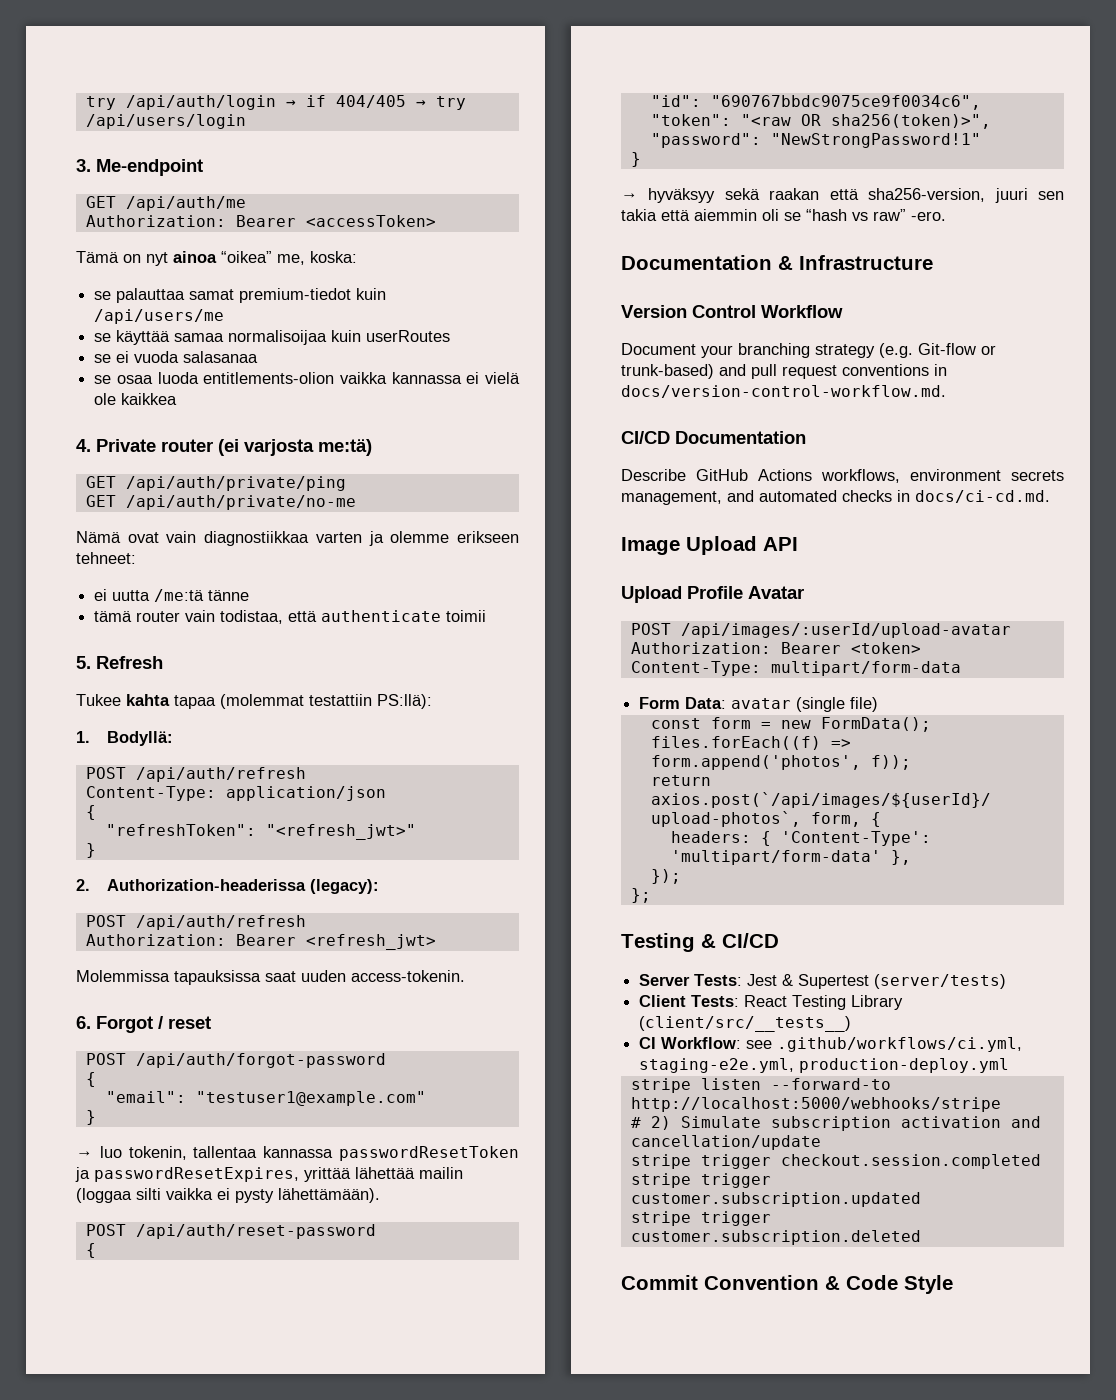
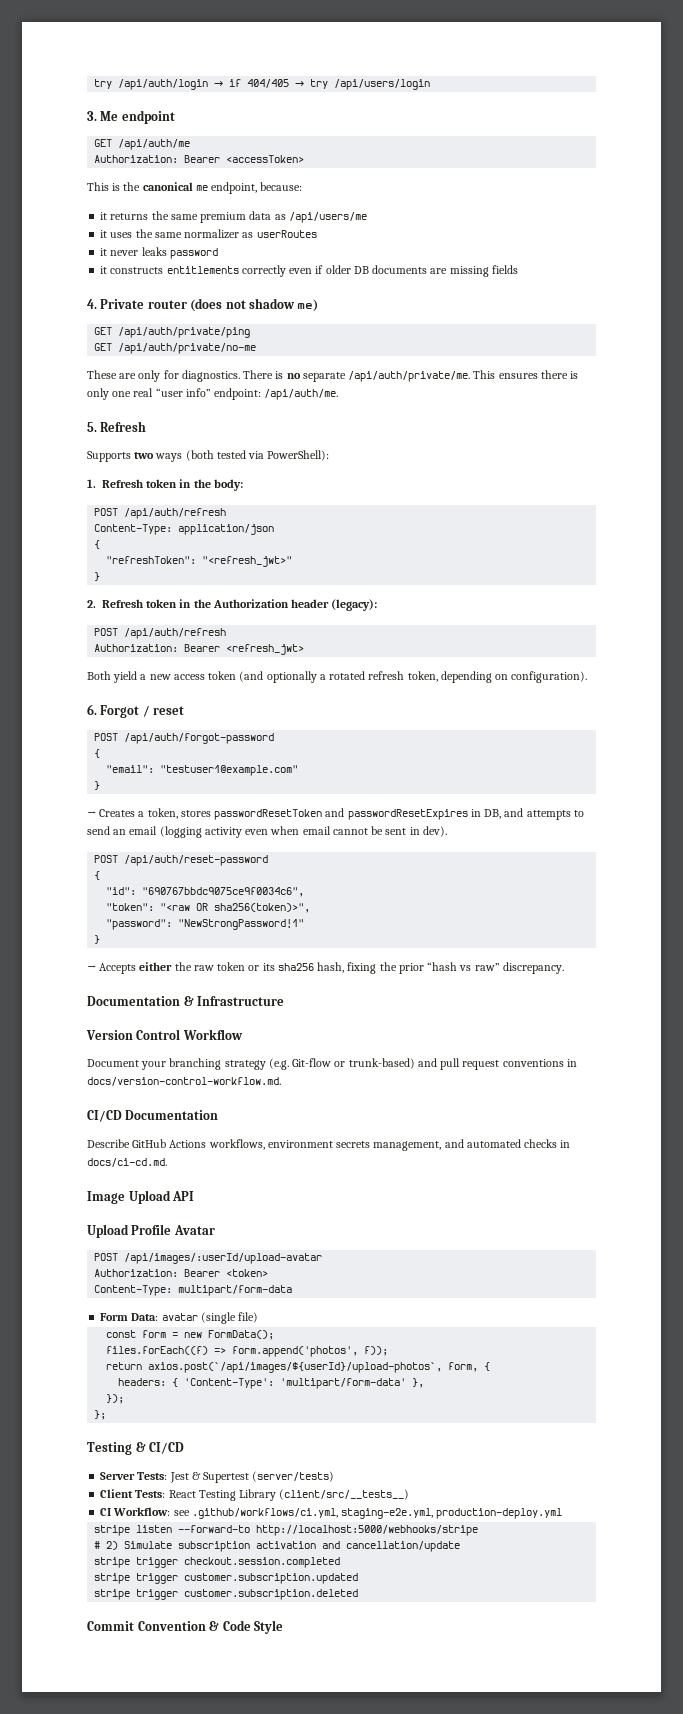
- 3. Me-endpoint
+ 3. Me endpoint
- Tämä on nyt ainoa “oikea” me, koska:
- se palauttaa samat premium-tiedot kuin /api/users/me
- se käyttää samaa normalisoijaa kuin userRoutes
- se ei vuoda salasanaa
- se osaa luoda entitlements-olion vaikka kannassa ei vielä ole kaikkea
+ This is the canonical me endpoint, because:
+ it returns the same premium data as /api/users/me
+ it uses the same normalizer as userRoutes
+ it never leaks password
+ it constructs entitlements correctly even if older DB documents are missing fields
- 4. Private router (ei varjosta me:tä)
+ 4. Private router (does not shadow me)
- Nämä ovat vain diagnostiikkaa varten ja olemme erikseen tehneet:
- ei uutta /me:tä tänne
- tämä router vain todistaa, että authenticate toimii
+ These are only for diagnostics. There is no separate /api/auth/private/me. This ensures there is only one real “user info” endpoint: /api/auth/me.
  5. Refresh
- Tukee kahta tapaa (molemmat testattiin PS:llä):
- 1. Bodyllä:
+ Supports two ways (both tested via PowerShell):
+ 1. Refresh token in the body:
- 2. Authorization-headerissa (legacy):
+ 2. Refresh token in the Authorization header (legacy):
- Molemmissa tapauksissa saat uuden access-tokenin.
+ Both yield a new access token (and optionally a rotated refresh token, depending on configuration).
- → luo tokenin, tallentaa kannassa passwordResetToken ja passwordResetExpires, yrittää lähettää mailin (loggaa silti vaikka ei pysty lähettämään).
+ → Creates a token, stores passwordResetToken and passwordResetExpires in DB, and attempts to send an email (logging activity even when email cannot be sent in dev).
- → hyväksyy sekä raakan että sha256-version, juuri sen takia että aiemmin oli se “hash vs raw” -ero.
+ → Accepts either the raw token or its sha256 hash, fixing the prior “hash vs raw” discrepancy.

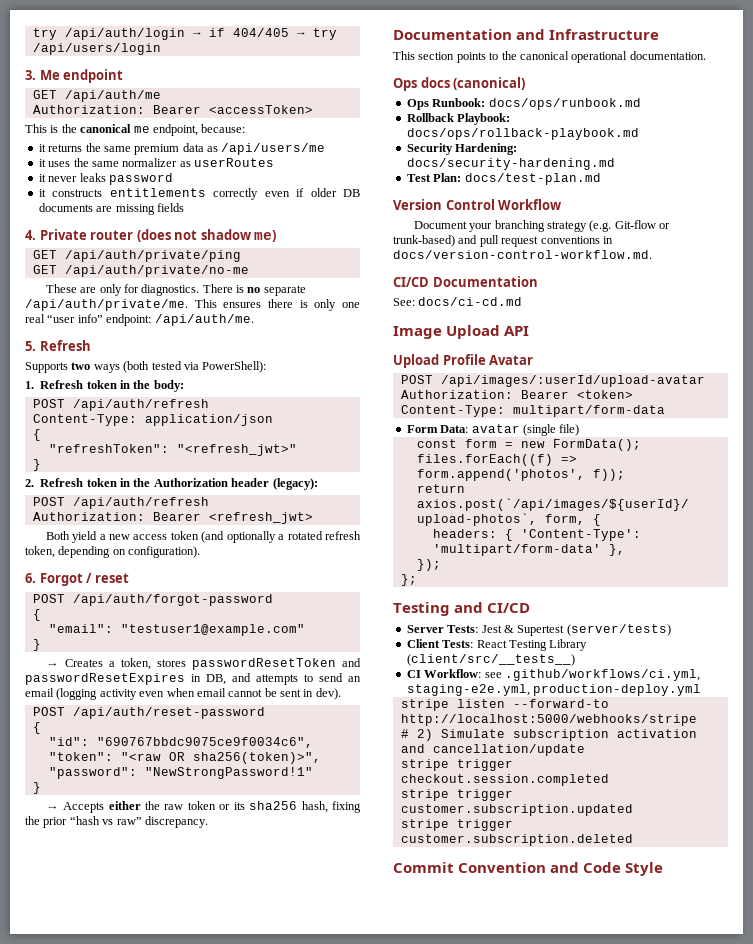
- Documentation & Infrastructure
+ Documentation and Infrastructure
+ This section points to the canonical operational documentation.
+ Ops docs (canonical)
+ Ops Runbook: docs/ops/runbook.md
+ Rollback Playbook: docs/ops/rollback-playbook.md
+ Security Hardening: docs/security-hardening.md
+ Test Plan: docs/test-plan.md
- Describe GitHub Actions workflows, environment secrets management, and automated checks in docs/ci-cd.md.
+ See: docs/ci-cd.md
- Testing & CI/CD
+ Testing and CI/CD
- Commit Convention & Code Style
+ Commit Convention and Code Style

